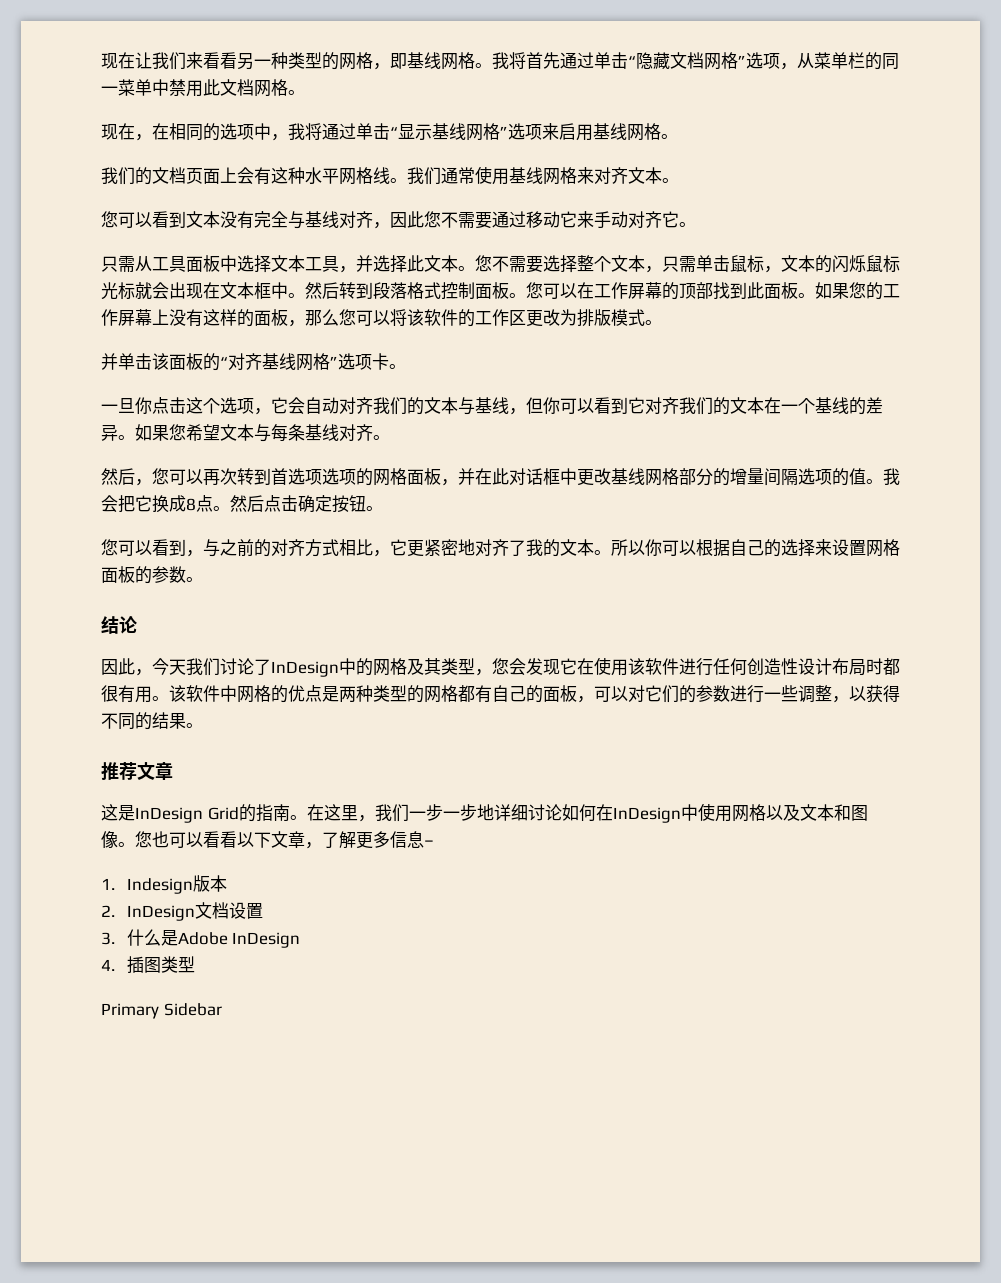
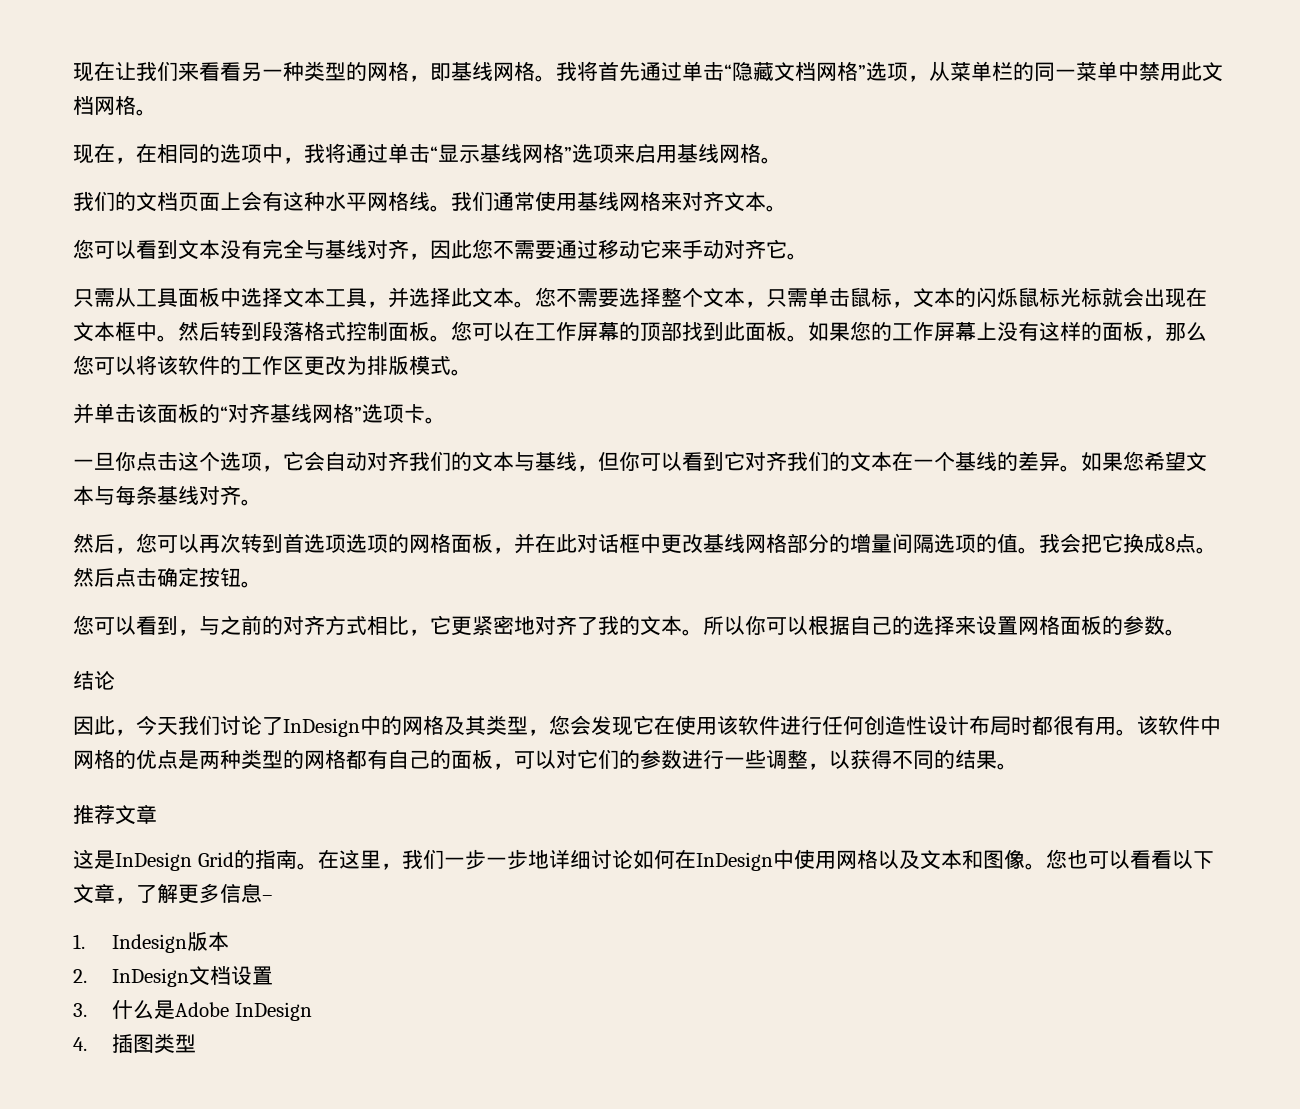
- Primary Sidebar

